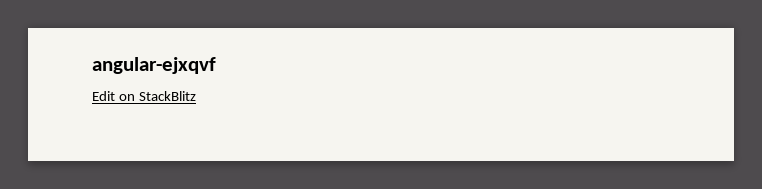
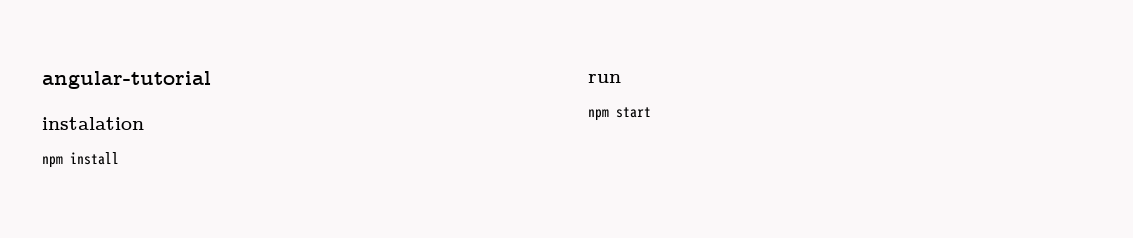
- angular-ejxqvf
- Edit on StackBlitz
+ angular-tutorial
+ instalation
+ npm install
+ run
+ npm start

